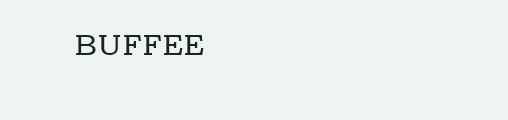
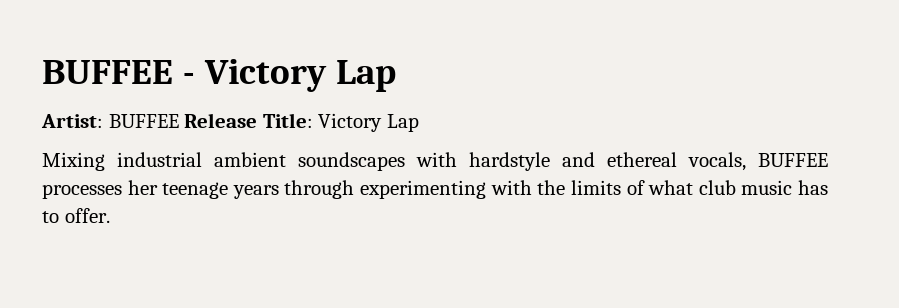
- BUFFEE
+ BUFFEE - Victory Lap
+ Artist: BUFFEE Release Title: Victory Lap
+ Mixing industrial ambient soundscapes with hardstyle and ethereal vocals, BUFFEE processes her teenage years through experimenting with the limits of what club music has to offer.

